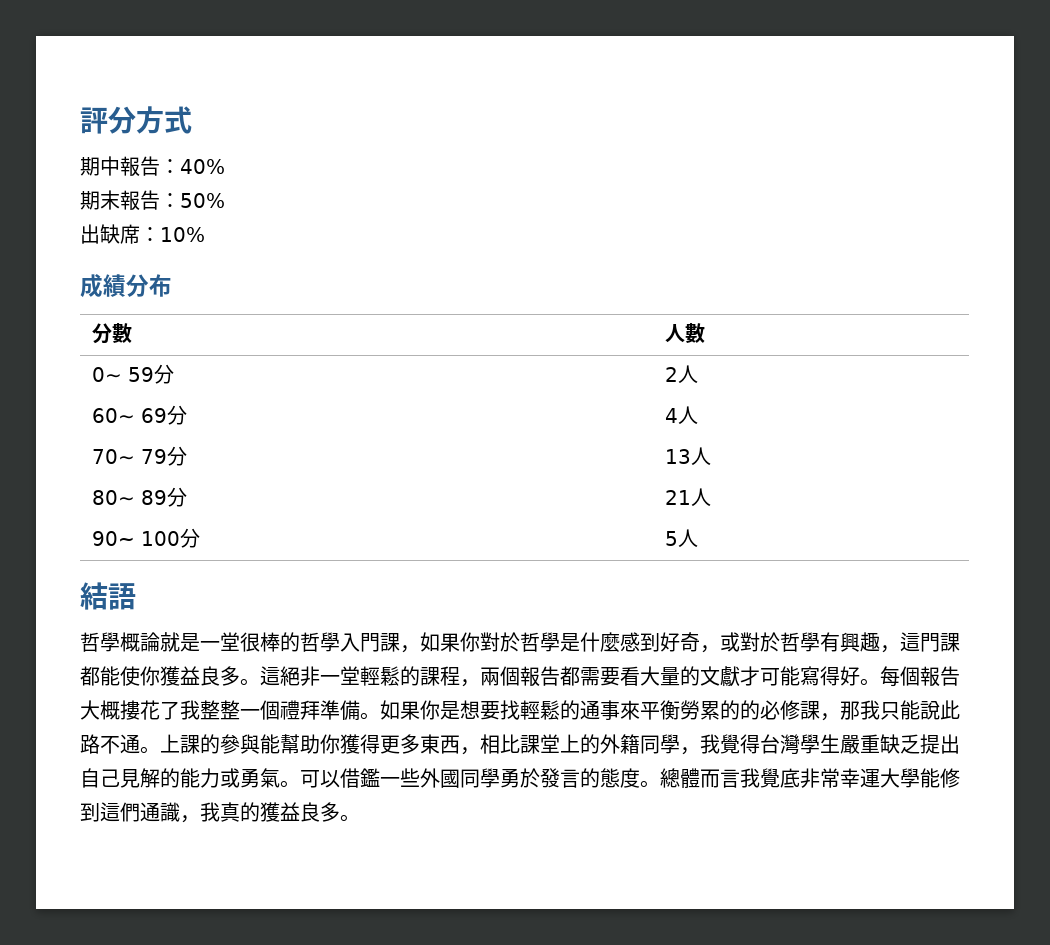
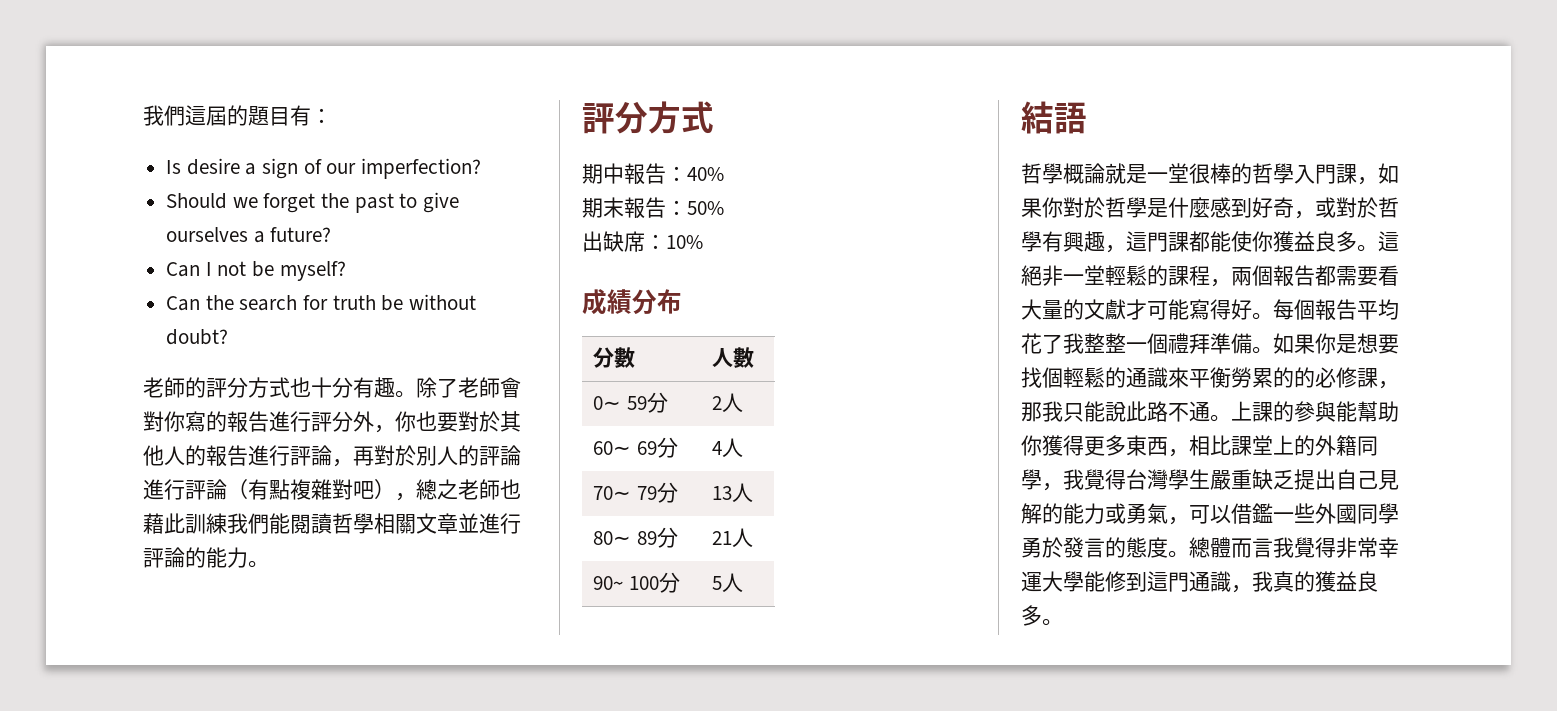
+ 我們這屆的題目有：
+ Is desire a sign of our imperfection?
+ Should we forget the past to give ourselves a future?
+ Can I not be myself?
+ Can the search for truth be without doubt?
+ 老師的評分方式也十分有趣。除了老師會對你寫的報告進行評分外，你也要對於其他人的報告進行評論，再對於別人的評論進行評論（有點複雜對吧），總之老師也藉此訓練我們能閱讀哲學相關文章並進行評論的能力。
- 每個報告大概摟花了我整整一個禮拜準備。
+ 每個報告平均花了我整整一個禮拜準備。
- 如果你是想要找輕鬆的通事來平衡勞累的的必修課，那我只能說此路不通。
+ 如果你是想要找個輕鬆的通識來平衡勞累的的必修課，那我只能說此路不通。
- 上課的參與能幫助你獲得更多東西，相比課堂上的外籍同學，我覺得台灣學生嚴重缺乏提出自己見解的能力或勇氣。可以借鑑一些外國同學勇於發言的態度。
+ 上課的參與能幫助你獲得更多東西，相比課堂上的外籍同學，我覺得台灣學生嚴重缺乏提出自己見解的能力或勇氣，可以借鑑一些外國同學勇於發言的態度。
- 總體而言我覺底非常幸運大學能修到這們通識，我真的獲益良多。
+ 總體而言我覺得非常幸運大學能修到這門通識，我真的獲益良多。

